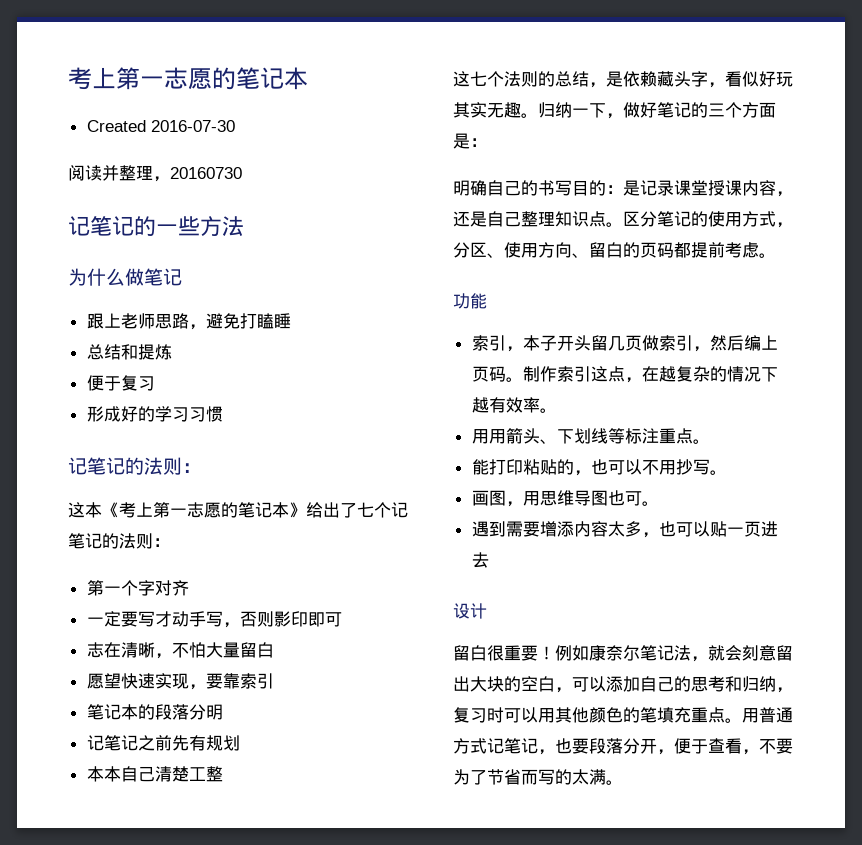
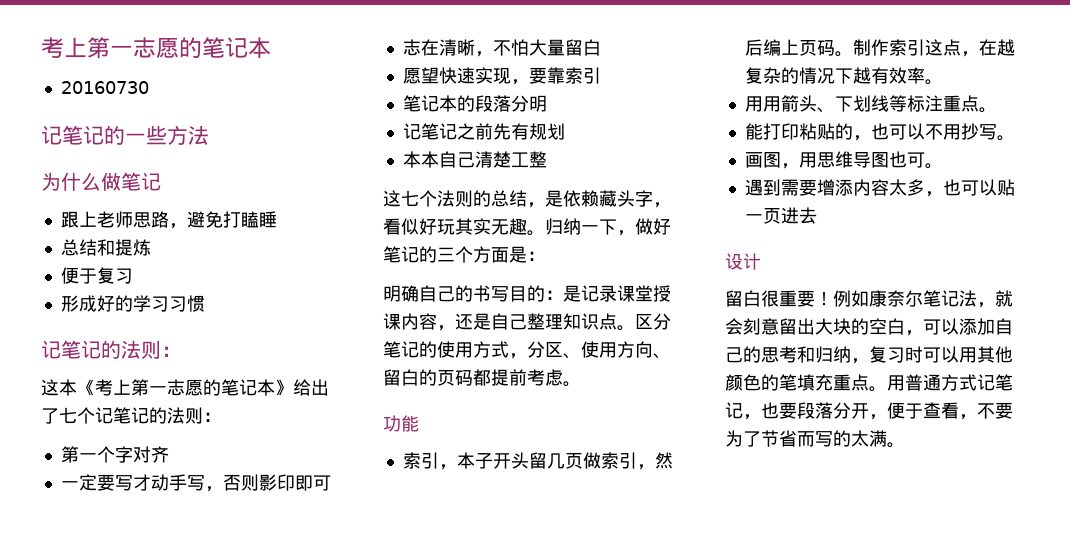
- Created 2016-07-30
- 阅读并整理，20160730
+ 20160730

